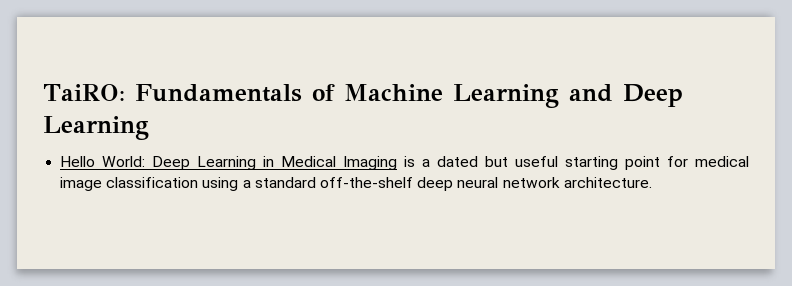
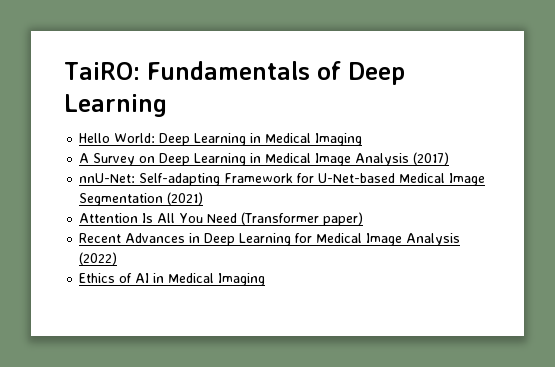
- TaiRO: Fundamentals of Machine Learning and Deep Learning
+ TaiRO: Fundamentals of Deep Learning
- Hello World: Deep Learning in Medical Imaging is a dated but useful starting point for medical image classification using a standard off-the-shelf deep neural network architecture.
+ Hello World: Deep Learning in Medical Imaging
+ A Survey on Deep Learning in Medical Image Analysis (2017)
+ nnU-Net: Self-adapting Framework for U-Net-based Medical Image Segmentation (2021)
+ Attention Is All You Need (Transformer paper)
+ Recent Advances in Deep Learning for Medical Image Analysis (2022)
+ Ethics of AI in Medical Imaging

